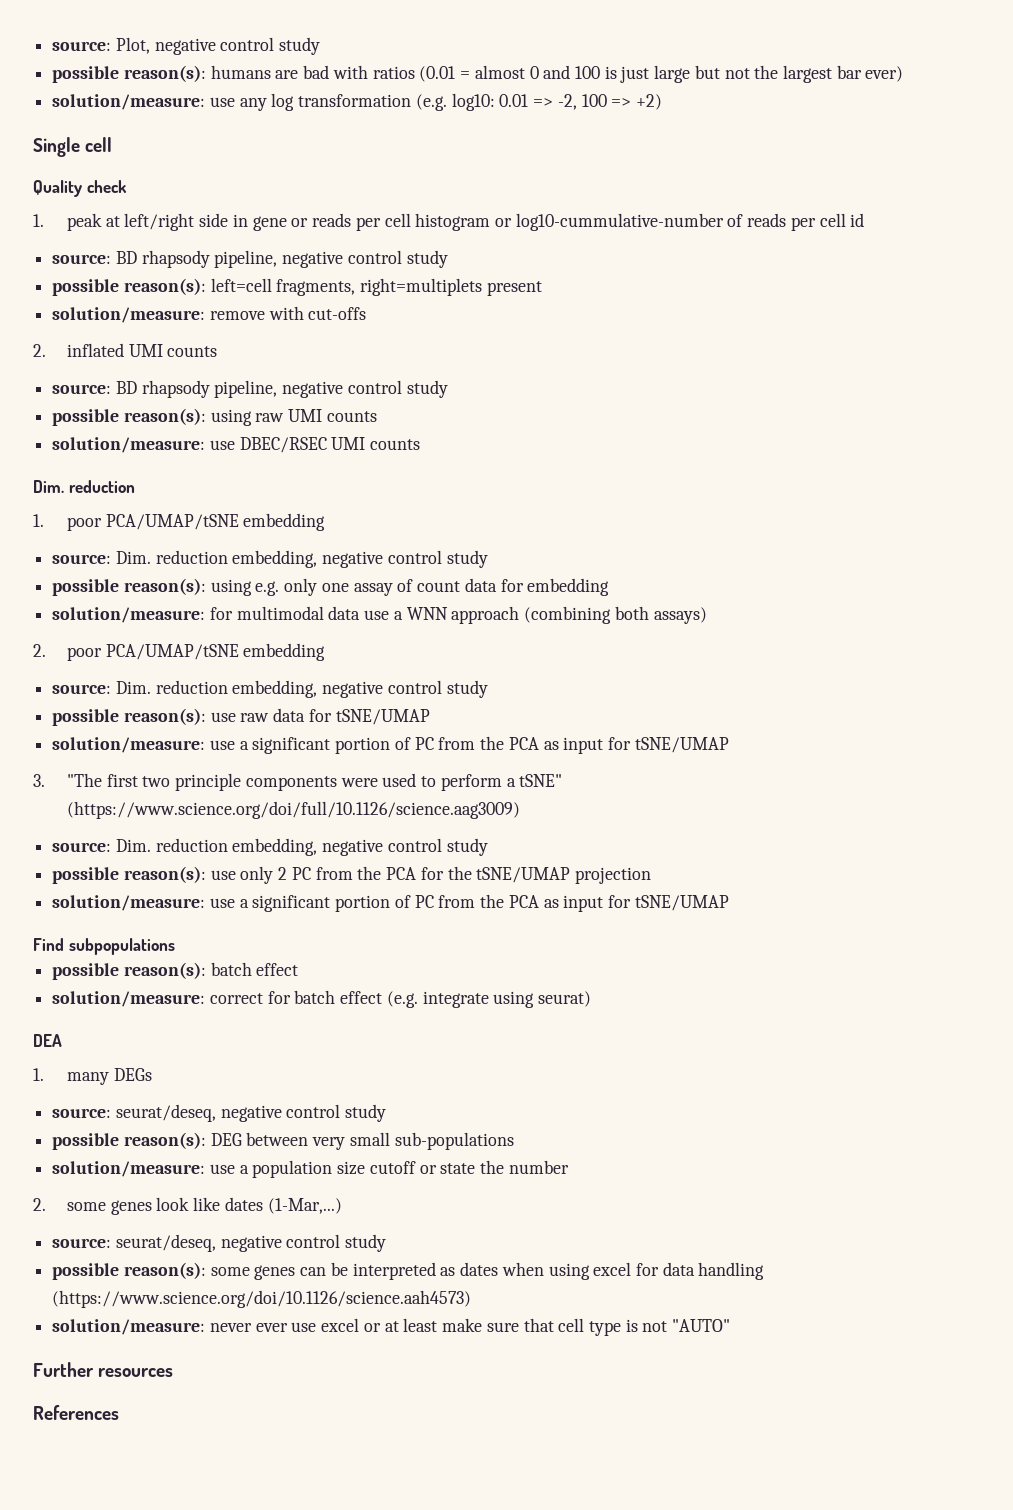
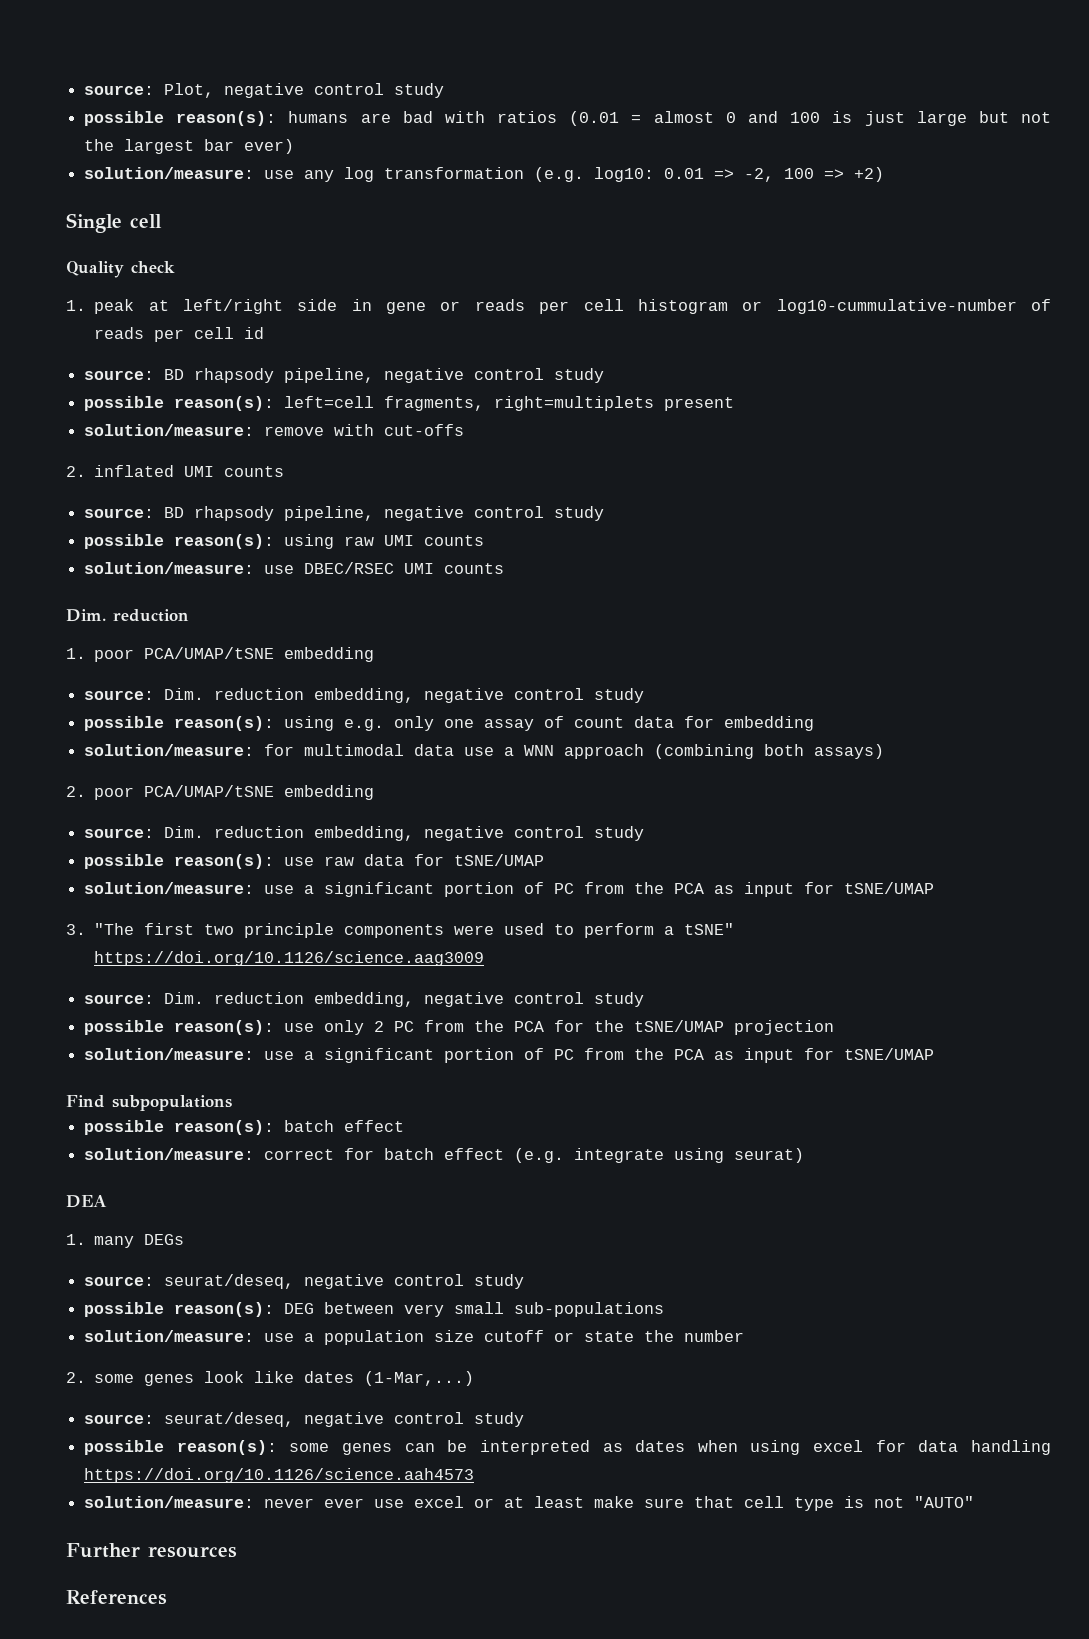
- 3. "The first two principle components were used to perform a tSNE" (https://www.science.org/doi/full/10.1126/science.aag3009)
+ 3. "The first two principle components were used to perform a tSNE" https://doi.org/10.1126/science.aag3009
- possible reason(s): some genes can be interpreted as dates when using excel for data handling (https://www.science.org/doi/10.1126/science.aah4573)
+ possible reason(s): some genes can be interpreted as dates when using excel for data handling https://doi.org/10.1126/science.aah4573

